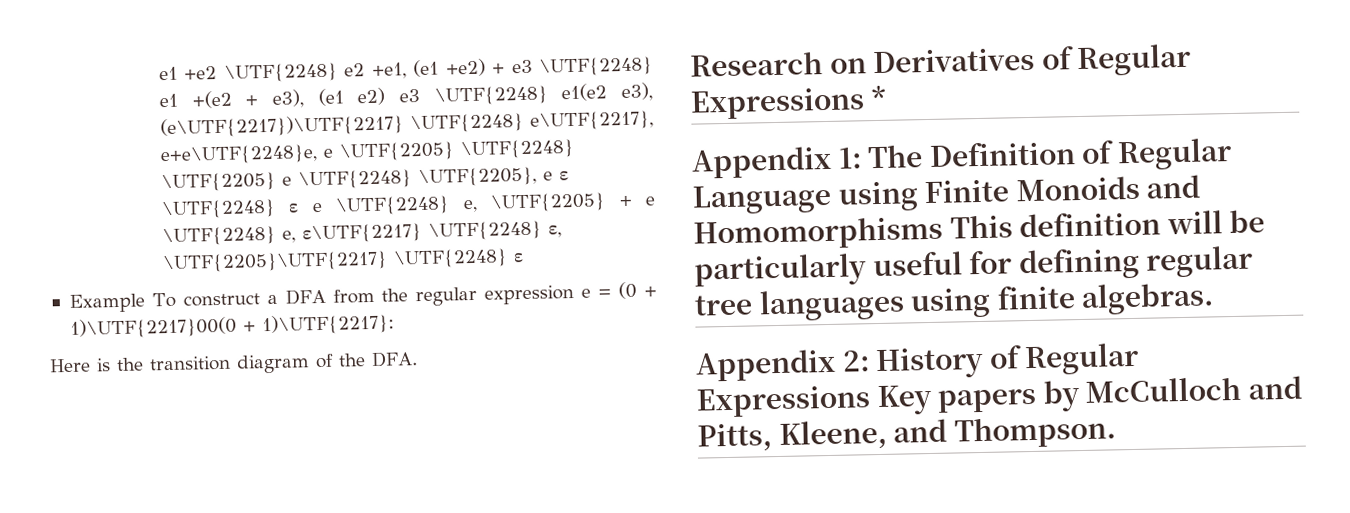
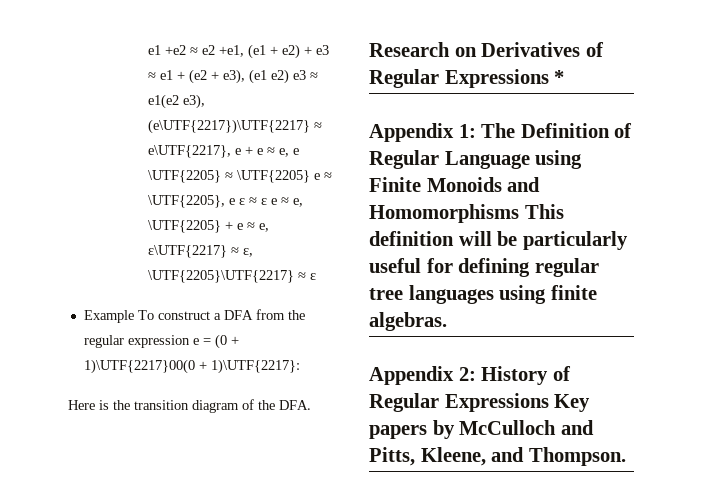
- e1 +e2 \UTF{2248} e2 +e1, (e1 +e2) + e3 \UTF{2248} e1 +(e2 + e3), (e1 e2) e3 \UTF{2248} e1(e2 e3), (e\UTF{2217})\UTF{2217} \UTF{2248} e\UTF{2217}, e+e\UTF{2248}e, e \UTF{2205} \UTF{2248} \UTF{2205} e \UTF{2248} \UTF{2205}, e ε \UTF{2248} ε e \UTF{2248} e, \UTF{2205} + e \UTF{2248} e, ε\UTF{2217} \UTF{2248} ε, \UTF{2205}\UTF{2217} \UTF{2248} ε
+ e1 +e2 ≈ e2 +e1, (e1 + e2) + e3 ≈ e1 + (e2 + e3), (e1 e2) e3 ≈ e1(e2 e3), (e\UTF{2217})\UTF{2217} ≈ e\UTF{2217}, e + e ≈ e, e \UTF{2205} ≈ \UTF{2205} e ≈ \UTF{2205}, e ε ≈ ε e ≈ e, \UTF{2205} + e ≈ e, ε\UTF{2217} ≈ ε, \UTF{2205}\UTF{2217} ≈ ε

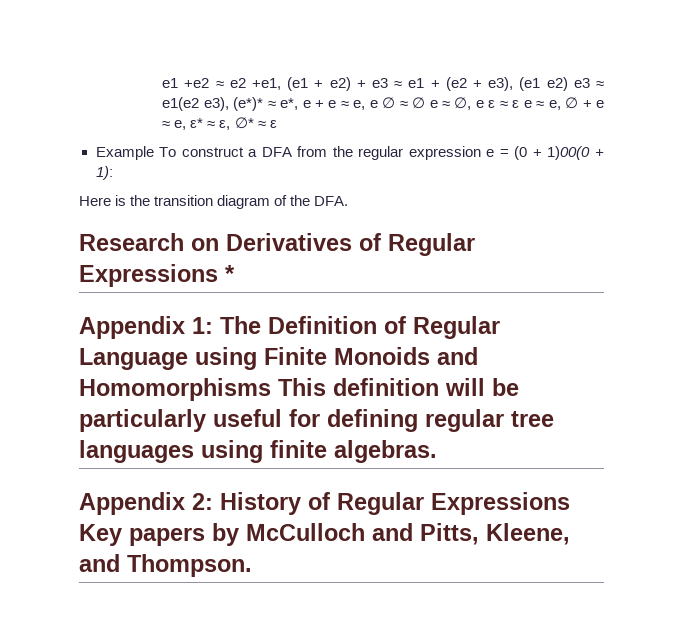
- e1 +e2 ≈ e2 +e1, (e1 + e2) + e3 ≈ e1 + (e2 + e3), (e1 e2) e3 ≈ e1(e2 e3), (e\UTF{2217})\UTF{2217} ≈ e\UTF{2217}, e + e ≈ e, e \UTF{2205} ≈ \UTF{2205} e ≈ \UTF{2205}, e ε ≈ ε e ≈ e, \UTF{2205} + e ≈ e, ε\UTF{2217} ≈ ε, \UTF{2205}\UTF{2217} ≈ ε
+ e1 +e2 ≈ e2 +e1, (e1 + e2) + e3 ≈ e1 + (e2 + e3), (e1 e2) e3 ≈ e1(e2 e3), (e*)* ≈ e*, e + e ≈ e, e ∅ ≈ ∅ e ≈ ∅, e ε ≈ ε e ≈ e, ∅ + e ≈ e, ε* ≈ ε, ∅* ≈ ε
- Example To construct a DFA from the regular expression e = (0 + 1)\UTF{2217}00(0 + 1)\UTF{2217}:
+ Example To construct a DFA from the regular expression e = (0 + 1)00(0 + 1):

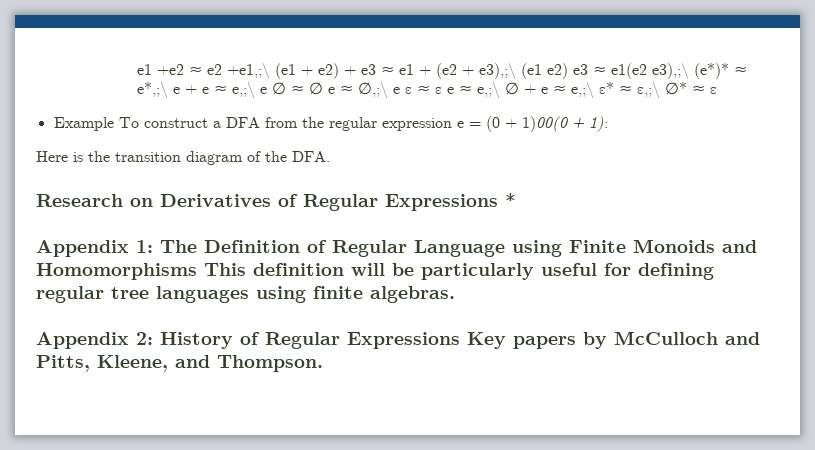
- e1 +e2 ≈ e2 +e1, (e1 + e2) + e3 ≈ e1 + (e2 + e3), (e1 e2) e3 ≈ e1(e2 e3), (e*)* ≈ e*, e + e ≈ e, e ∅ ≈ ∅ e ≈ ∅, e ε ≈ ε e ≈ e, ∅ + e ≈ e, ε* ≈ ε, ∅* ≈ ε
+ e1 +e2 ≈ e2 +e1,;\ (e1 + e2) + e3 ≈ e1 + (e2 + e3),;\ (e1 e2) e3 ≈ e1(e2 e3),;\ (e*)* ≈ e*,;\ e + e ≈ e,;\ e ∅ ≈ ∅ e ≈ ∅,;\ e ε ≈ ε e ≈ e,;\ ∅ + e ≈ e,;\ ε* ≈ ε,;\ ∅* ≈ ε

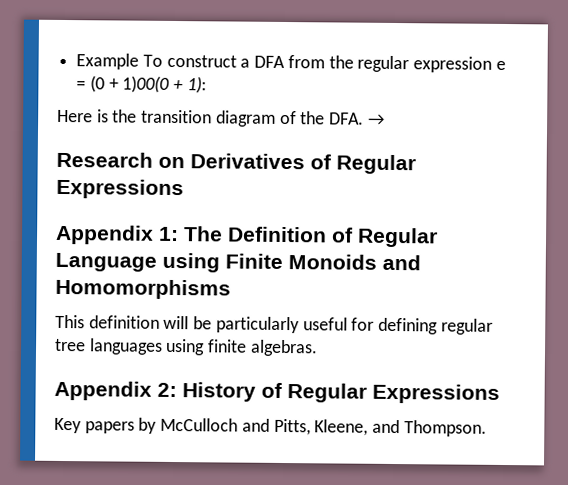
- e1 +e2 ≈ e2 +e1,;\ (e1 + e2) + e3 ≈ e1 + (e2 + e3),;\ (e1 e2) e3 ≈ e1(e2 e3),;\ (e*)* ≈ e*,;\ e + e ≈ e,;\ e ∅ ≈ ∅ e ≈ ∅,;\ e ε ≈ ε e ≈ e,;\ ∅ + e ≈ e,;\ ε* ≈ ε,;\ ∅* ≈ ε
- Here is the transition diagram of the DFA.
+ Here is the transition diagram of the DFA. →
- Research on Derivatives of Regular Expressions *
+ Research on Derivatives of Regular Expressions
- Appendix 1: The Definition of Regular Language using Finite Monoids and Homomorphisms This definition will be particularly useful for defining regular tree languages using finite algebras.
+ Appendix 1: The Definition of Regular Language using Finite Monoids and Homomorphisms
+ This definition will be particularly useful for defining regular tree languages using finite algebras.
- Appendix 2: History of Regular Expressions Key papers by McCulloch and Pitts, Kleene, and Thompson.
+ Appendix 2: History of Regular Expressions
+ Key papers by McCulloch and Pitts, Kleene, and Thompson.

